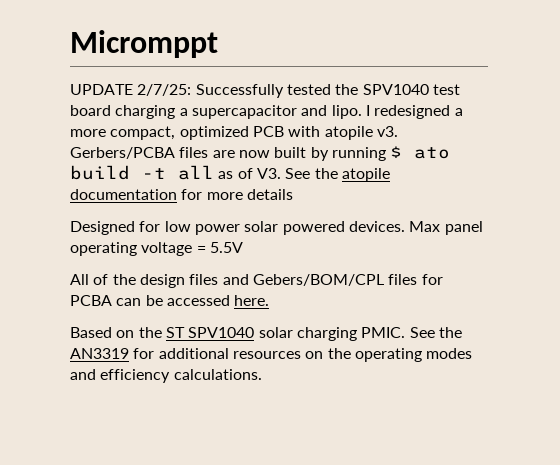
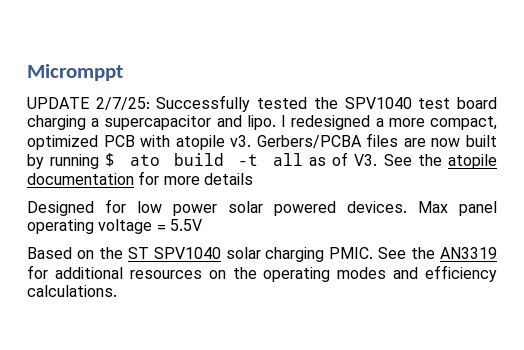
- All of the design files and Gebers/BOM/CPL files for PCBA can be accessed here.

